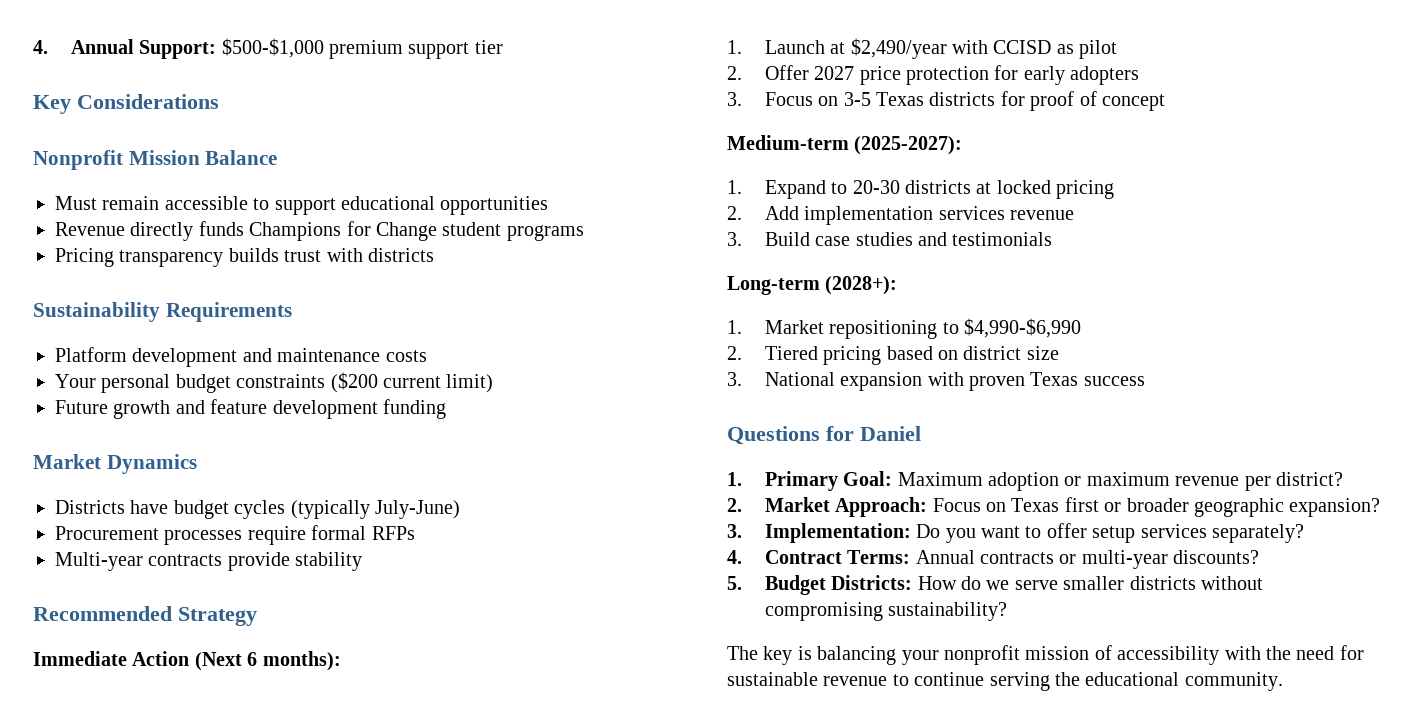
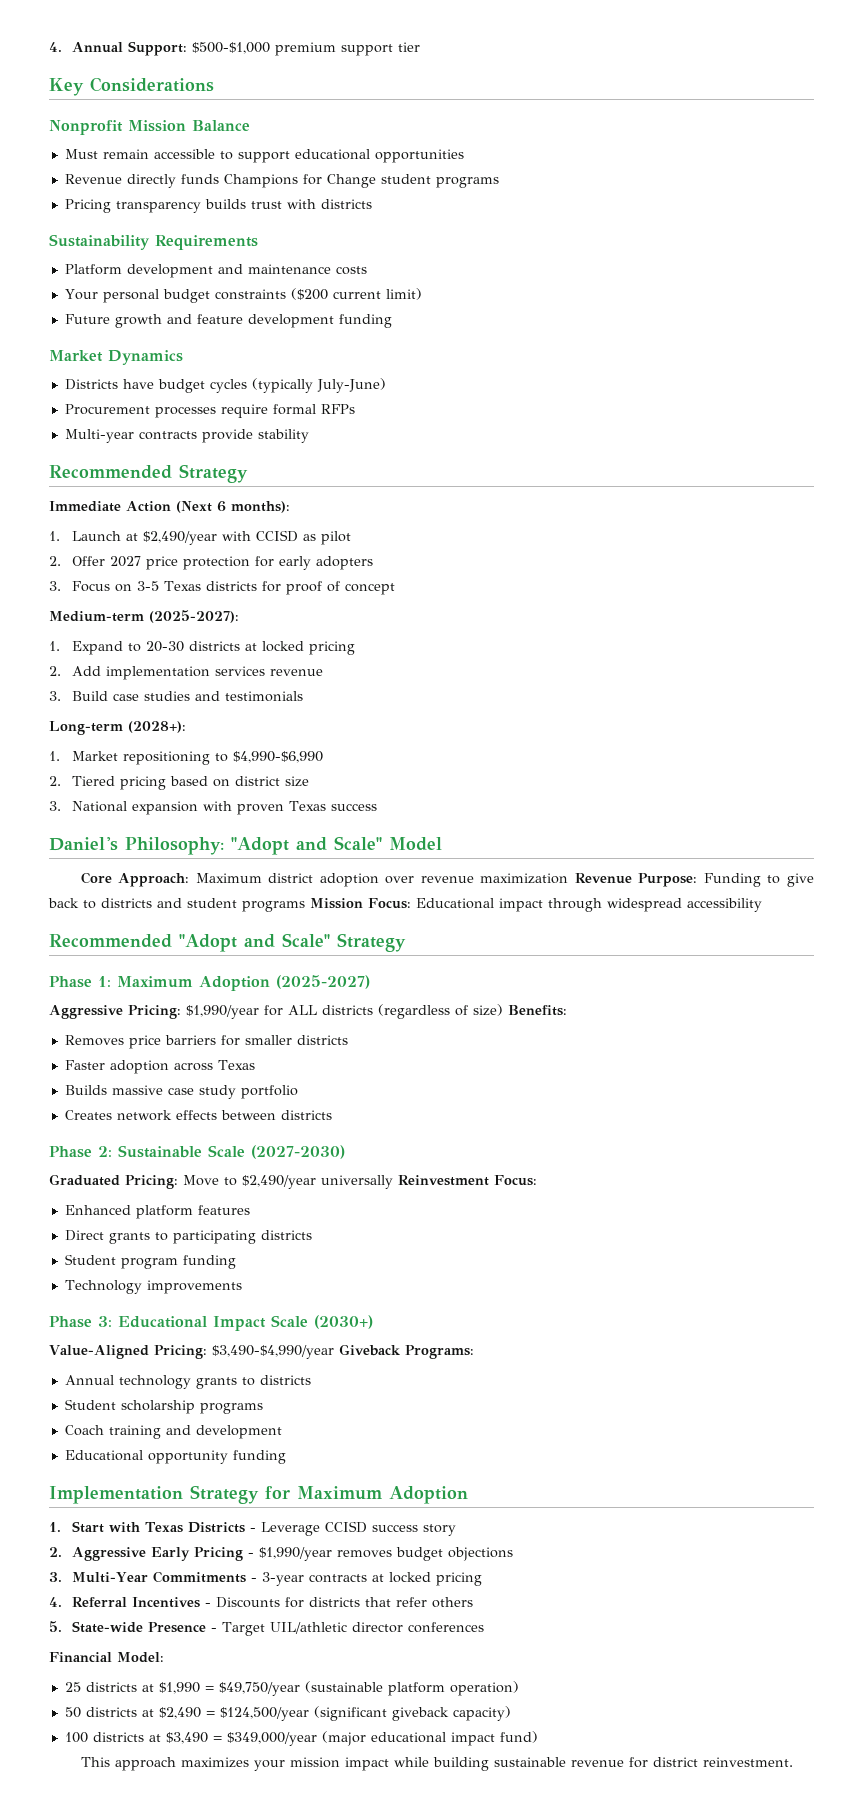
- Questions for Daniel
- 1. Primary Goal: Maximum adoption or maximum revenue per district?
- 2. Market Approach: Focus on Texas first or broader geographic expansion?
- 3. Implementation: Do you want to offer setup services separately?
- 4. Contract Terms: Annual contracts or multi-year discounts?
- 5. Budget Districts: How do we serve smaller districts without compromising sustainability?
- The key is balancing your nonprofit mission of accessibility with the need for sustainable revenue to continue serving the educational community.
+ Daniel's Philosophy: "Adopt and Scale" Model
+ Core Approach: Maximum district adoption over revenue maximization Revenue Purpose: Funding to give back to districts and student programs Mission Focus: Educational impact through widespread accessibility
+ Recommended "Adopt and Scale" Strategy
+ Phase 1: Maximum Adoption (2025-2027)
+ Aggressive Pricing: $1,990/year for ALL districts (regardless of size) Benefits:
+ Removes price barriers for smaller districts
+ Faster adoption across Texas
+ Builds massive case study portfolio
+ Creates network effects between districts
+ Phase 2: Sustainable Scale (2027-2030)
+ Graduated Pricing: Move to $2,490/year universally Reinvestment Focus:
+ Enhanced platform features
+ Direct grants to participating districts
+ Student program funding
+ Technology improvements
+ Phase 3: Educational Impact Scale (2030+)
+ Value-Aligned Pricing: $3,490-$4,990/year Giveback Programs:
+ Annual technology grants to districts
+ Student scholarship programs
+ Coach training and development
+ Educational opportunity funding
+ Implementation Strategy for Maximum Adoption
+ 1. Start with Texas Districts - Leverage CCISD success story
+ 2. Aggressive Early Pricing - $1,990/year removes budget objections
+ 3. Multi-Year Commitments - 3-year contracts at locked pricing
+ 4. Referral Incentives - Discounts for districts that refer others
+ 5. State-wide Presence - Target UIL/athletic director conferences
+ Financial Model:
+ 25 districts at $1,990 = $49,750/year (sustainable platform operation)
+ 50 districts at $2,490 = $124,500/year (significant giveback capacity)
+ 100 districts at $3,490 = $349,000/year (major educational impact fund)
+ This approach maximizes your mission impact while building sustainable revenue for district reinvestment.

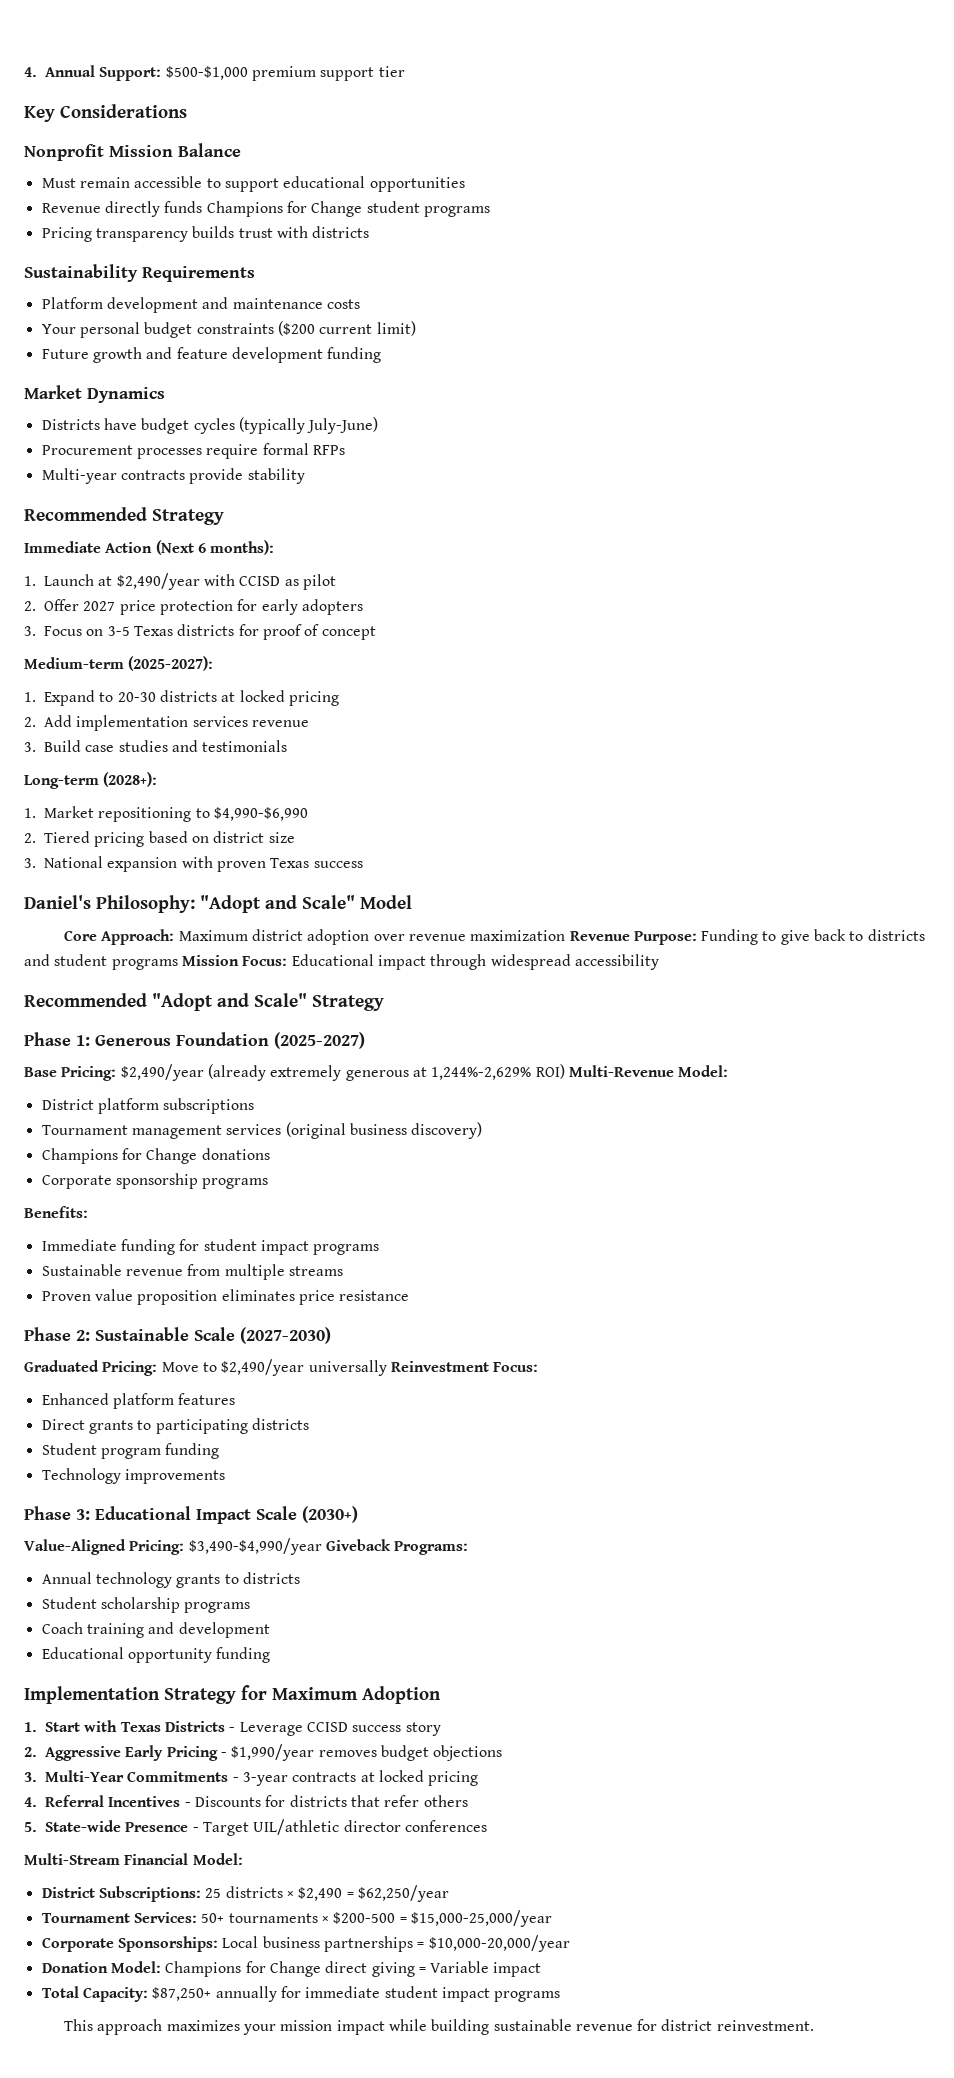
- Phase 1: Maximum Adoption (2025-2027)
+ Phase 1: Generous Foundation (2025-2027)
- Aggressive Pricing: $1,990/year for ALL districts (regardless of size) Benefits:
- Removes price barriers for smaller districts
- Faster adoption across Texas
- Builds massive case study portfolio
- Creates network effects between districts
+ Base Pricing: $2,490/year (already extremely generous at 1,244%-2,629% ROI) Multi-Revenue Model:
+ District platform subscriptions
+ Tournament management services (original business discovery)
+ Champions for Change donations
+ Corporate sponsorship programs
+ Benefits:
+ Immediate funding for student impact programs
+ Sustainable revenue from multiple streams
+ Proven value proposition eliminates price resistance
- Financial Model:
+ Multi-Stream Financial Model:
- 25 districts at $1,990 = $49,750/year (sustainable platform operation)
- 50 districts at $2,490 = $124,500/year (significant giveback capacity)
- 100 districts at $3,490 = $349,000/year (major educational impact fund)
+ District Subscriptions: 25 districts × $2,490 = $62,250/year
+ Tournament Services: 50+ tournaments × $200-500 = $15,000-25,000/year
+ Corporate Sponsorships: Local business partnerships = $10,000-20,000/year
+ Donation Model: Champions for Change direct giving = Variable impact
+ Total Capacity: $87,250+ annually for immediate student impact programs

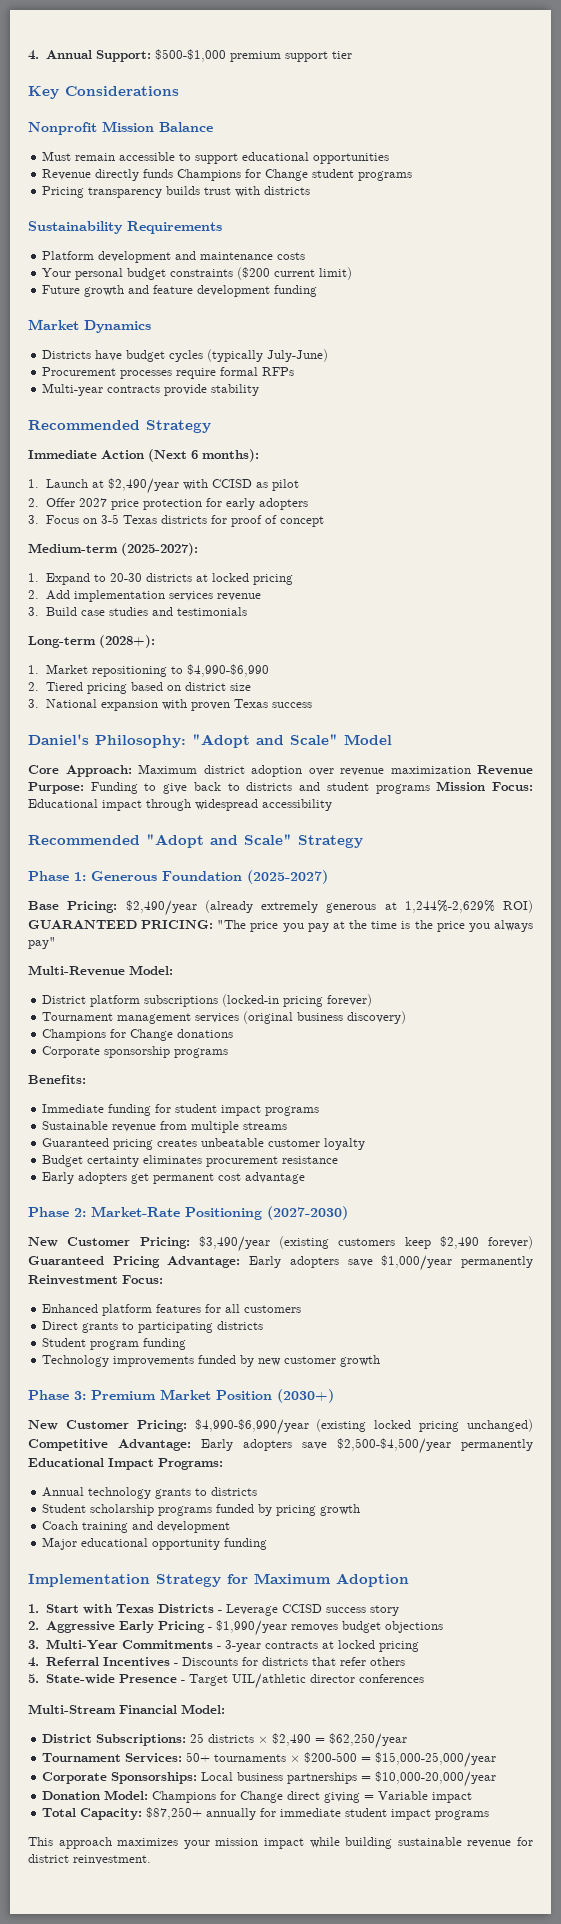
- Base Pricing: $2,490/year (already extremely generous at 1,244%-2,629% ROI) Multi-Revenue Model:
+ Base Pricing: $2,490/year (already extremely generous at 1,244%-2,629% ROI) GUARANTEED PRICING: "The price you pay at the time is the price you always pay"
+ Multi-Revenue Model:
- District platform subscriptions
+ District platform subscriptions (locked-in pricing forever)
- Proven value proposition eliminates price resistance
+ Guaranteed pricing creates unbeatable customer loyalty
+ Budget certainty eliminates procurement resistance
+ Early adopters get permanent cost advantage
- Phase 2: Sustainable Scale (2027-2030)
+ Phase 2: Market-Rate Positioning (2027-2030)
- Graduated Pricing: Move to $2,490/year universally Reinvestment Focus:
+ New Customer Pricing: $3,490/year (existing customers keep $2,490 forever) Guaranteed Pricing Advantage: Early adopters save $1,000/year permanently Reinvestment Focus:
- Enhanced platform features
+ Enhanced platform features for all customers
- Technology improvements
- Phase 3: Educational Impact Scale (2030+)
- Value-Aligned Pricing: $3,490-$4,990/year Giveback Programs:
+ Technology improvements funded by new customer growth
+ Phase 3: Premium Market Position (2030+)
+ New Customer Pricing: $4,990-$6,990/year (existing locked pricing unchanged) Competitive Advantage: Early adopters save $2,500-$4,500/year permanently Educational Impact Programs:
- Student scholarship programs
+ Student scholarship programs funded by pricing growth
- Educational opportunity funding
+ Major educational opportunity funding

